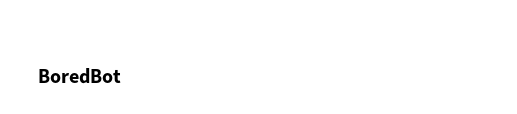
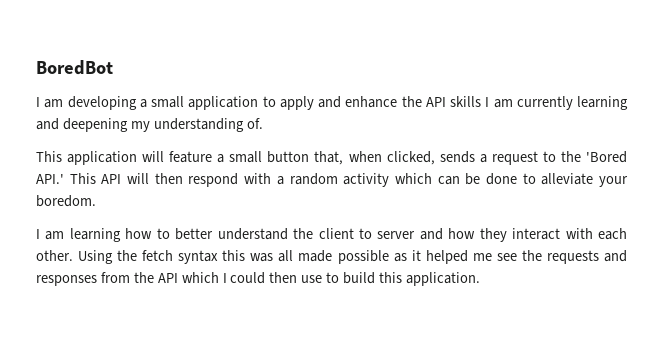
+ I am developing a small application to apply and enhance the API skills I am currently learning and deepening my understanding of.
+ This application will feature a small button that, when clicked, sends a request to the 'Bored API.' This API will then respond with a random activity which can be done to alleviate your boredom.
+ I am learning how to better understand the client to server and how they interact with each other. Using the fetch syntax this was all made possible as it helped me see the requests and responses from the API which I could then use to build this application.

